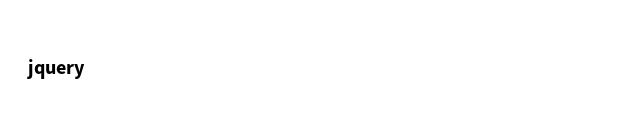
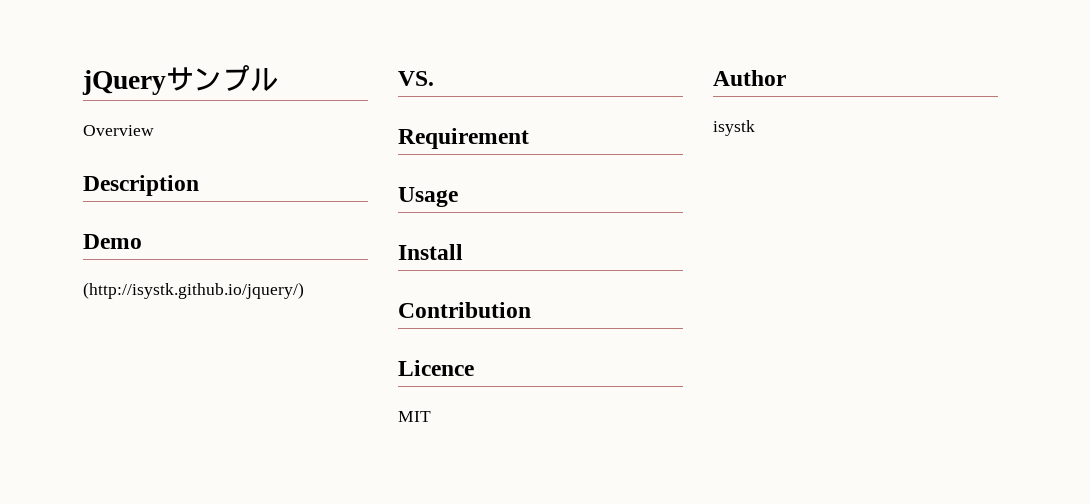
- jquery
+ jQueryサンプル
+ Overview
+ Description
+ Demo
+ (http://isystk.github.io/jquery/)
+ VS.
+ Requirement
+ Usage
+ Install
+ Contribution
+ Licence
+ MIT
+ Author
+ isystk

